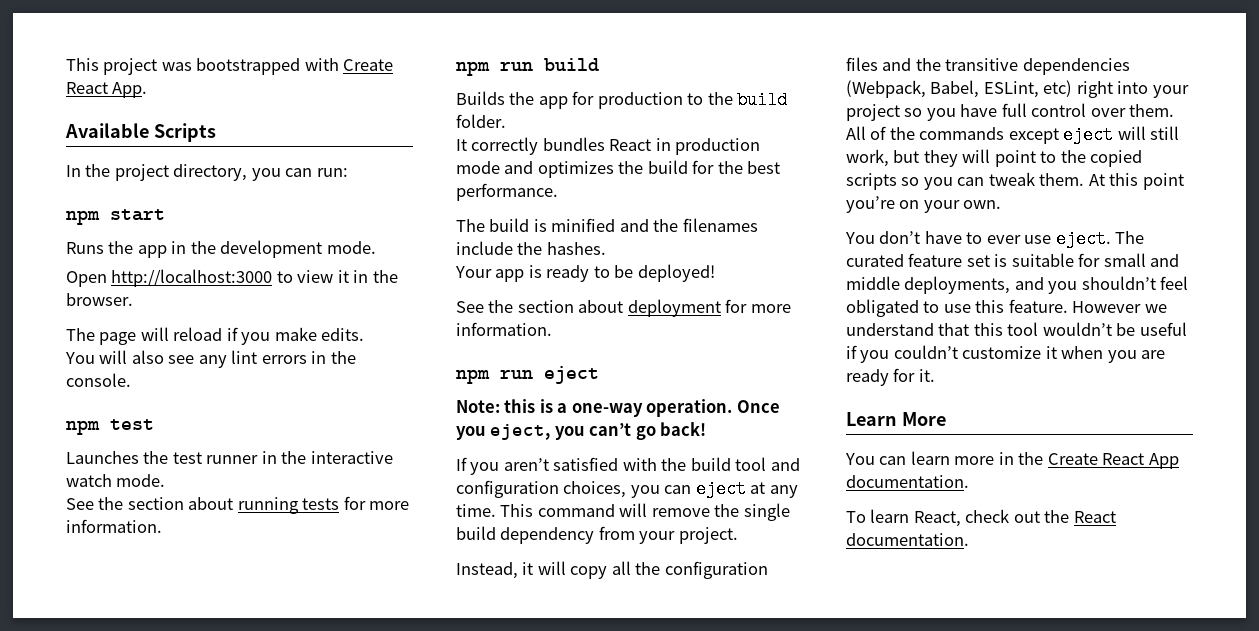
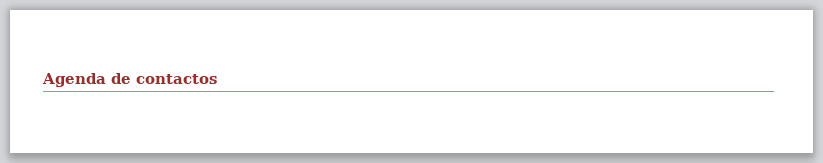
- This project was bootstrapped with Create React App.
- Available Scripts
- In the project directory, you can run:
- npm start
- Runs the app in the development mode.
- Open http://localhost:3000 to view it in the browser.
- The page will reload if you make edits.
- You will also see any lint errors in the console.
- npm test
- Launches the test runner in the interactive watch mode.
- See the section about running tests for more information.
- npm run build
- Builds the app for production to the build folder.
- It correctly bundles React in production mode and optimizes the build for the best performance.
- The build is minified and the filenames include the hashes.
- Your app is ready to be deployed!
- See the section about deployment for more information.
- npm run eject
- Note: this is a one-way operation. Once you eject, you can’t go back!
- If you aren’t satisfied with the build tool and configuration choices, you can eject at any time. This command will remove the single build dependency from your project.
- Instead, it will copy all the configuration files and the transitive dependencies (Webpack, Babel, ESLint, etc) right into your project so you have full control over them. All of the commands except eject will still work, but they will point to the copied scripts so you can tweak them. At this point you’re on your own.
- You don’t have to ever use eject. The curated feature set is suitable for small and middle deployments, and you shouldn’t feel obligated to use this feature. However we understand that this tool wouldn’t be useful if you couldn’t customize it when you are ready for it.
- Learn More
- You can learn more in the Create React App documentation.
- To learn React, check out the React documentation.
+ Agenda de contactos

